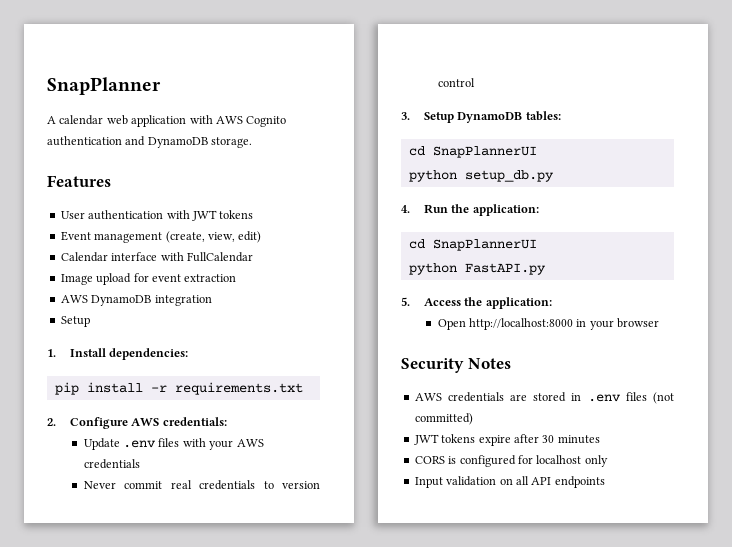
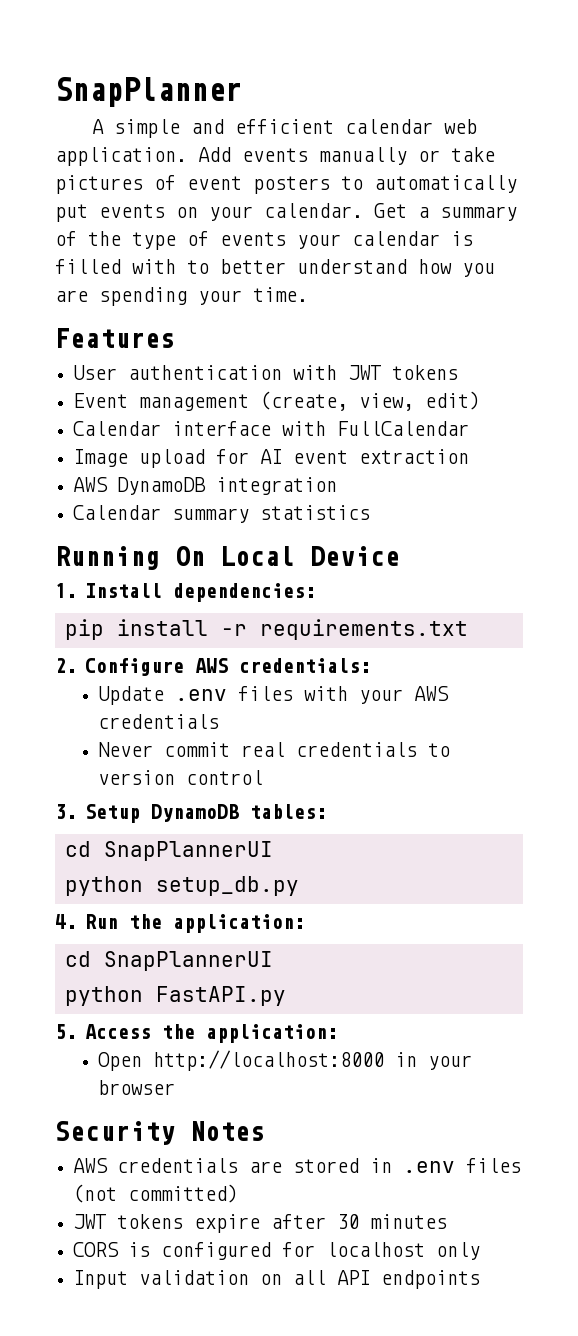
- A calendar web application with AWS Cognito authentication and DynamoDB storage.
+ A simple and efficient calendar web application. Add events manually or take pictures of event posters to automatically put events on your calendar. Get a summary of the type of events your calendar is filled with to better understand how you are spending your time.
- Image upload for event extraction
+ Image upload for AI event extraction
  AWS DynamoDB integration
- Setup
+ Calendar summary statistics
+ Running On Local Device

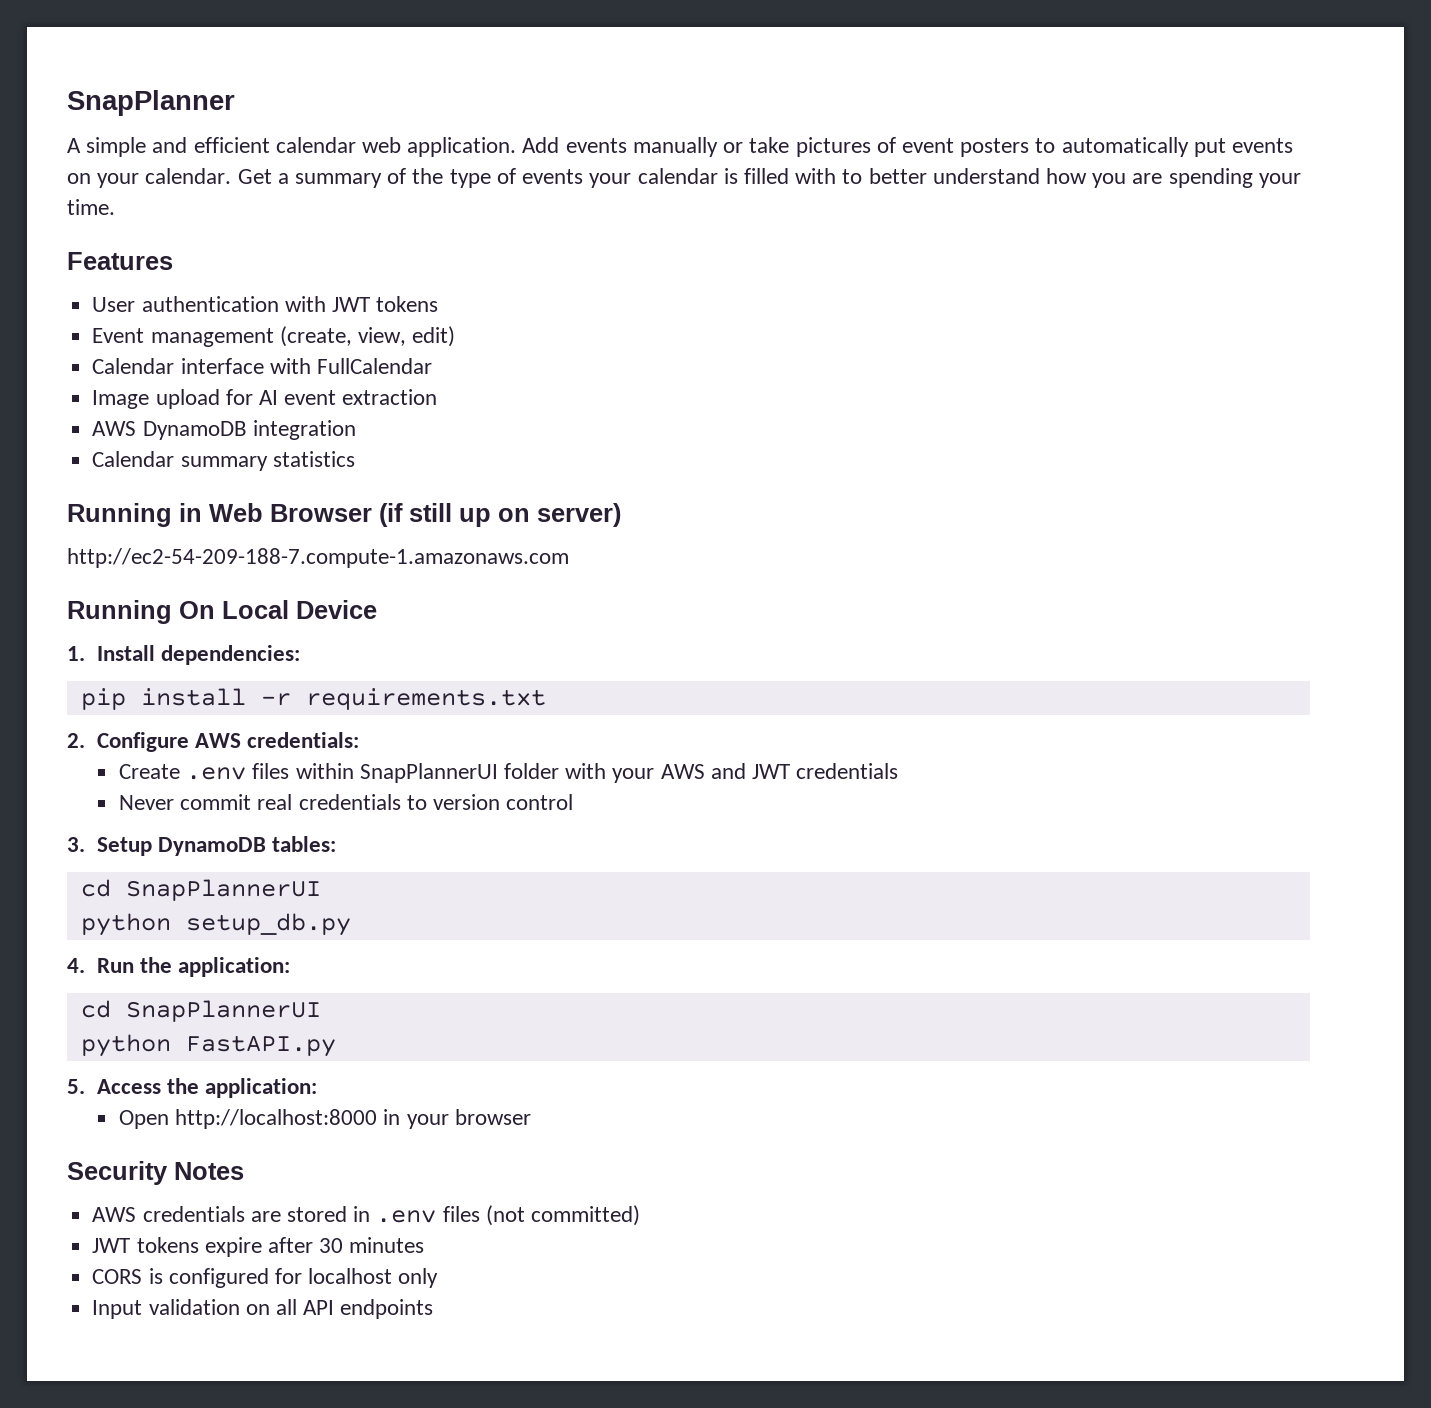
+ Running in Web Browser (if still up on server)
+ http://ec2-54-209-188-7.compute-1.amazonaws.com
- Update .env files with your AWS credentials
+ Create .env files within SnapPlannerUI folder with your AWS and JWT credentials

